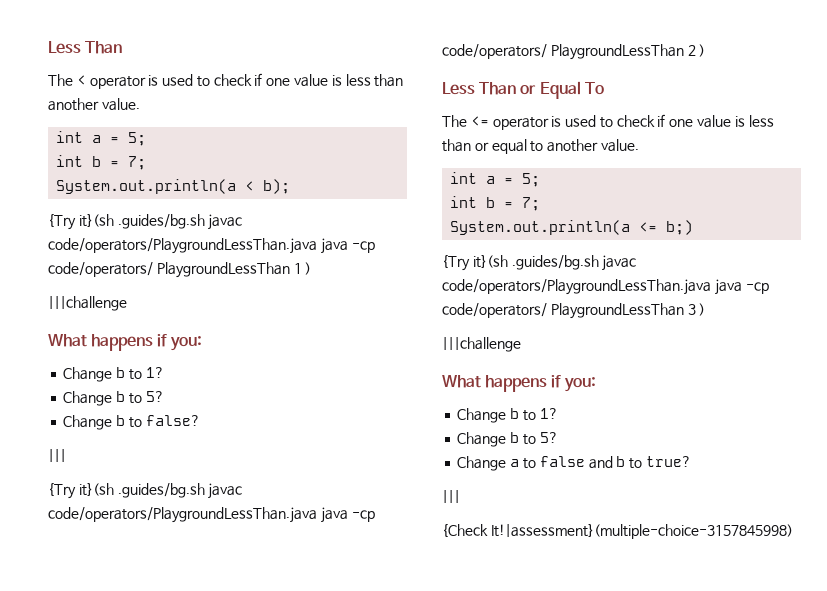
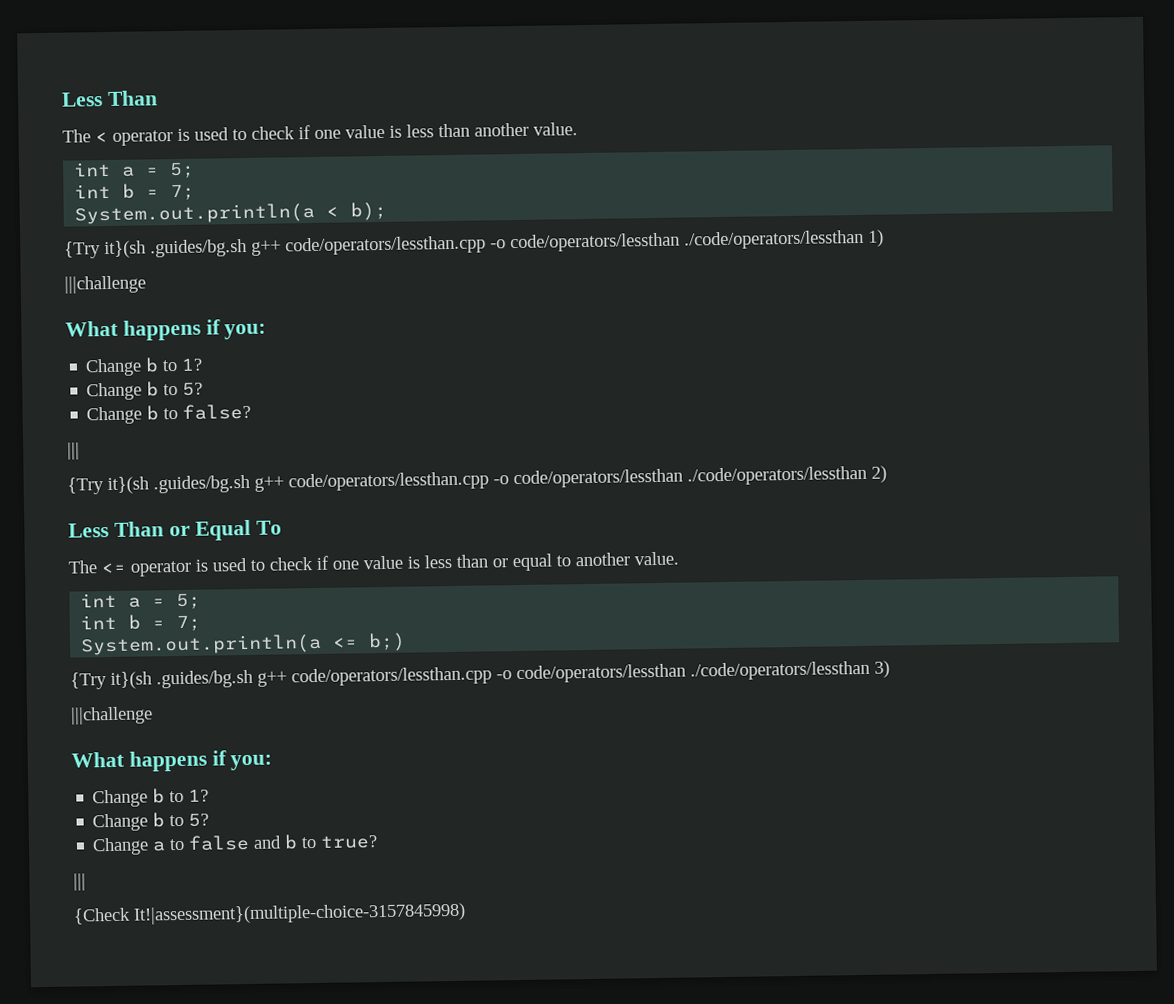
- {Try it}(sh .guides/bg.sh javac code/operators/PlaygroundLessThan.java java -cp code/operators/ PlaygroundLessThan 1 )
+ {Try it}(sh .guides/bg.sh g++ code/operators/lessthan.cpp -o code/operators/lessthan ./code/operators/lessthan 1)
- {Try it}(sh .guides/bg.sh javac code/operators/PlaygroundLessThan.java java -cp code/operators/ PlaygroundLessThan 2 )
+ {Try it}(sh .guides/bg.sh g++ code/operators/lessthan.cpp -o code/operators/lessthan ./code/operators/lessthan 2)
- {Try it}(sh .guides/bg.sh javac code/operators/PlaygroundLessThan.java java -cp code/operators/ PlaygroundLessThan 3 )
+ {Try it}(sh .guides/bg.sh g++ code/operators/lessthan.cpp -o code/operators/lessthan ./code/operators/lessthan 3)

